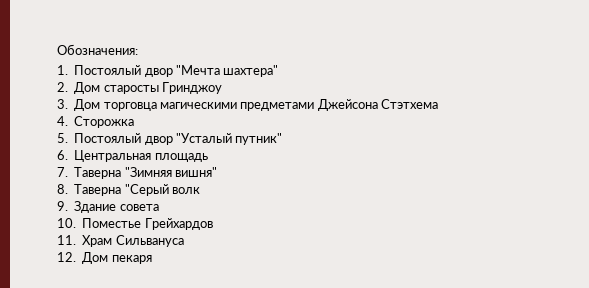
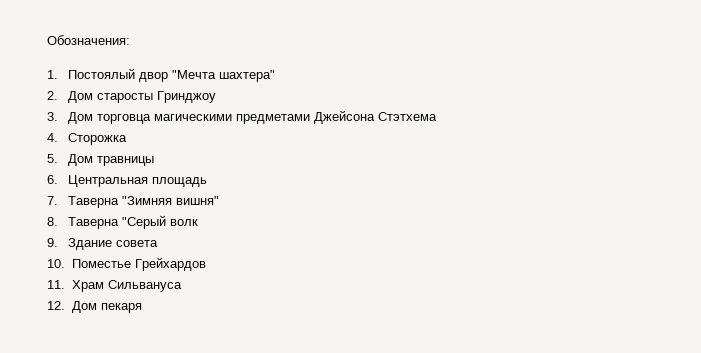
- 5. Постоялый двор "Усталый путник"
+ 5. Дом травницы

